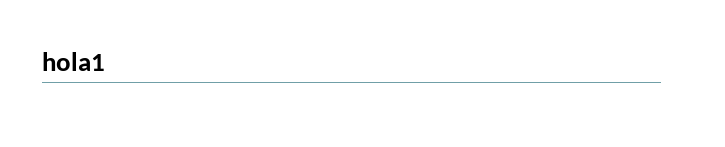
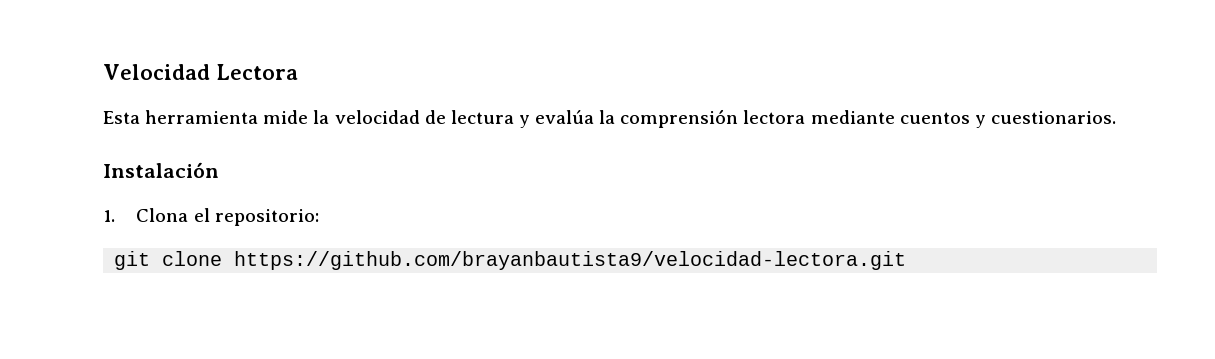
- hola1
+ Velocidad Lectora
+ Esta herramienta mide la velocidad de lectura y evalúa la comprensión lectora mediante cuentos y cuestionarios.
+ Instalación
+ 1. Clona el repositorio:
+ git clone https://github.com/brayanbautista9/velocidad-lectora.git

